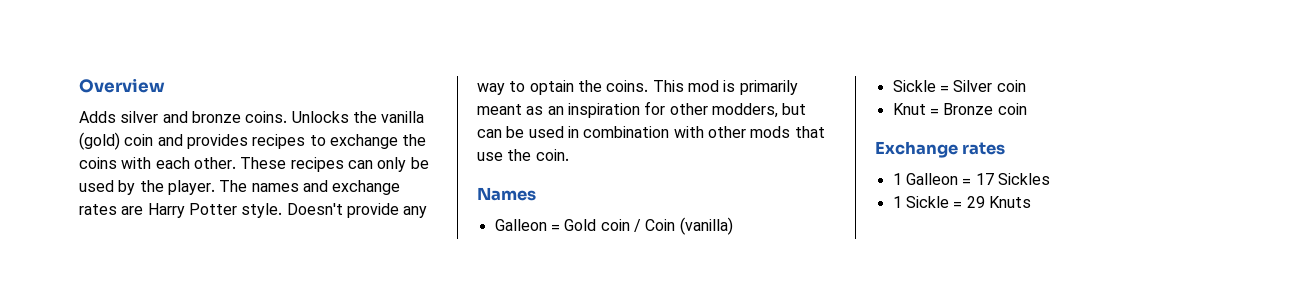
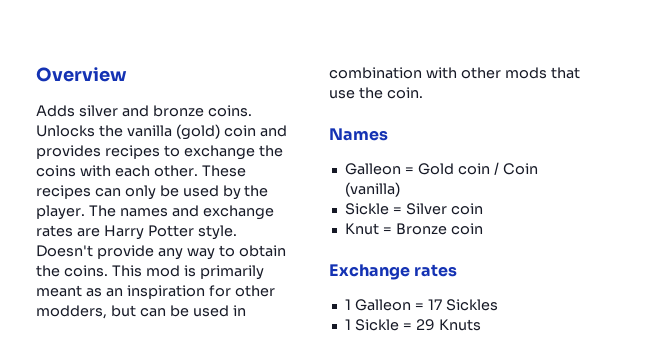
- Doesn't provide any way to optain the coins.
+ Doesn't provide any way to obtain the coins.

